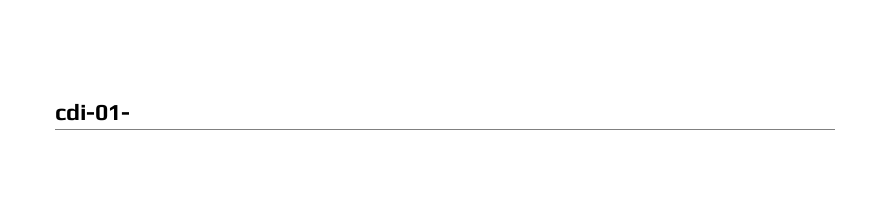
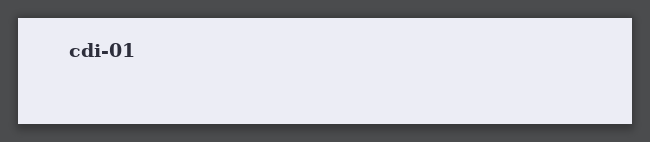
- cdi-01-
+ cdi-01

